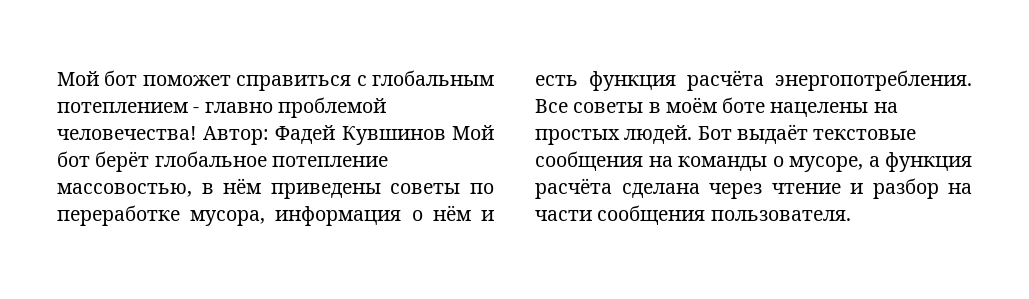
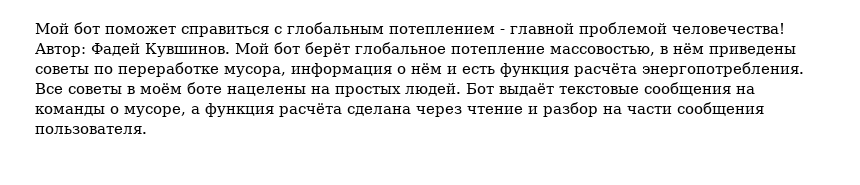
- Мой бот поможет справиться с глобальным потеплением - главно проблемой человечества!
+ Мой бот поможет справиться с глобальным потеплением - главной проблемой человечества!
- Автор: Фадей Кувшинов Мой бот берёт глобальное потепление массовостью, в нём приведены советы по переработке мусора, информация о нём и есть функция расчёта энергопотребления.
+ Автор: Фадей Кувшинов. Мой бот берёт глобальное потепление массовостью, в нём приведены советы по переработке мусора, информация о нём и есть функция расчёта энергопотребления.

